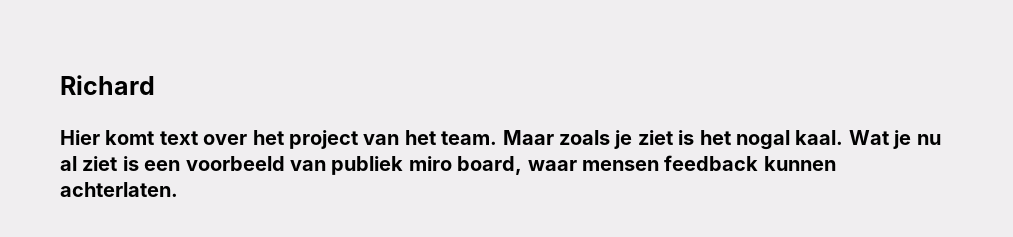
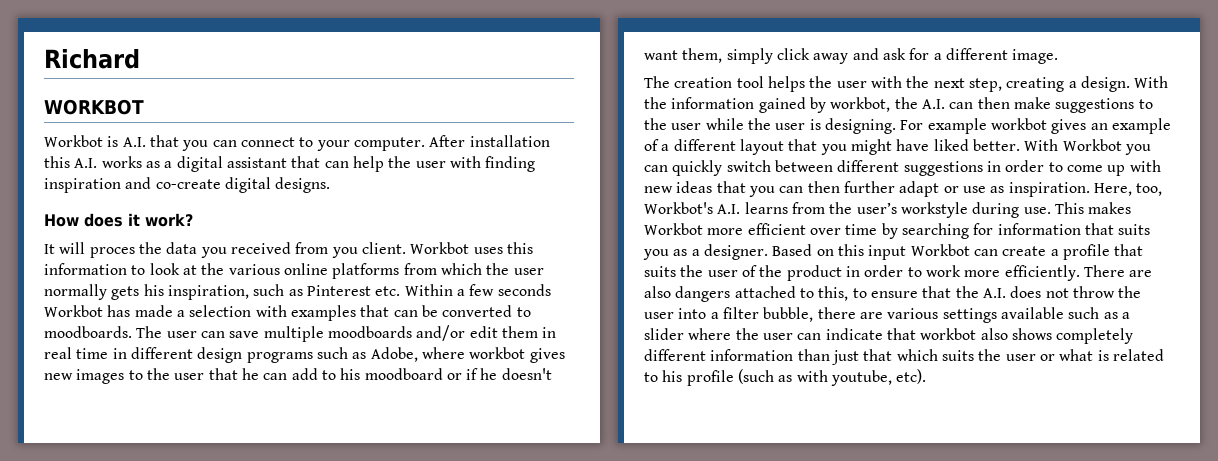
- Hier komt text over het project van het team. Maar zoals je ziet is het nogal kaal. Wat je nu al ziet is een voorbeeld van publiek miro board, waar mensen feedback kunnen achterlaten.
+ WORKBOT
+ Workbot is A.I. that you can connect to your computer. After installation this A.I. works as a digital assistant that can help the user with finding inspiration and co-create digital designs.
+ How does it work?
+ It will proces the data you received from you client. Workbot uses this information to look at the various online platforms from which the user normally gets his inspiration, such as Pinterest etc. Within a few seconds Workbot has made a selection with examples that can be converted to moodboards. The user can save multiple moodboards and/or edit them in real time in different design programs such as Adobe, where workbot gives new images to the user that he can add to his moodboard or if he doesn't want them, simply click away and ask for a different image.
+ The creation tool helps the user with the next step, creating a design. With the information gained by workbot, the A.I. can then make suggestions to the user while the user is designing. For example workbot gives an example of a different layout that you might have liked better. With Workbot you can quickly switch between different suggestions in order to come up with new ideas that you can then further adapt or use as inspiration. Here, too, Workbot's A.I. learns from the user’s workstyle during use. This makes Workbot more efficient over time by searching for information that suits you as a designer. Based on this input Workbot can create a profile that suits the user of the product in order to work more efficiently. There are also dangers attached to this, to ensure that the A.I. does not throw the user into a filter bubble, there are various settings available such as a slider where the user can indicate that workbot also shows completely different information than just that which suits the user or what is related to his profile (such as with youtube, etc).

